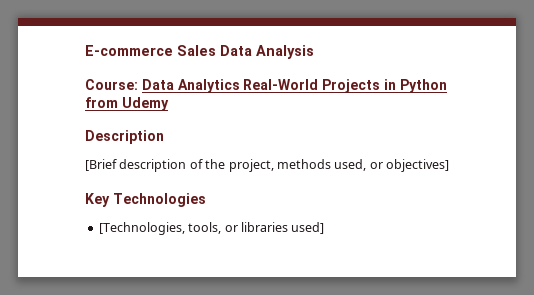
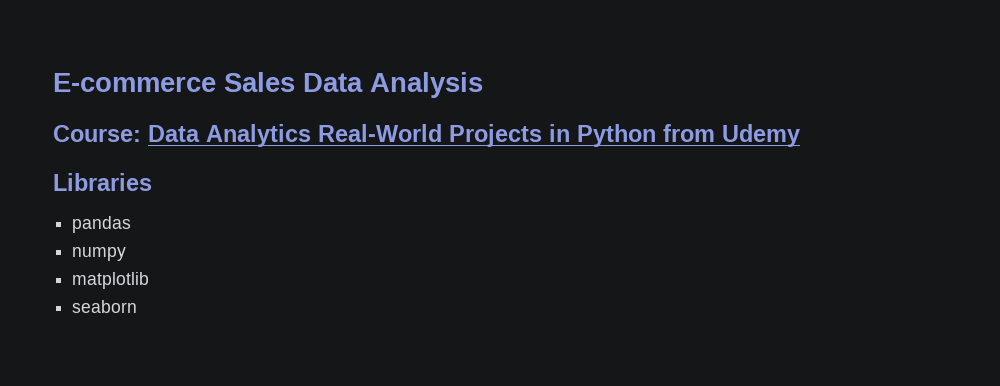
- Description
- [Brief description of the project, methods used, or objectives]
- Key Technologies
- [Technologies, tools, or libraries used]
+ Libraries
+ pandas
+ numpy
+ matplotlib
+ seaborn

